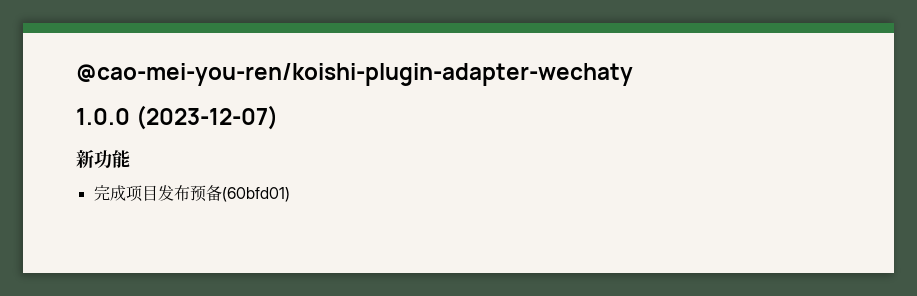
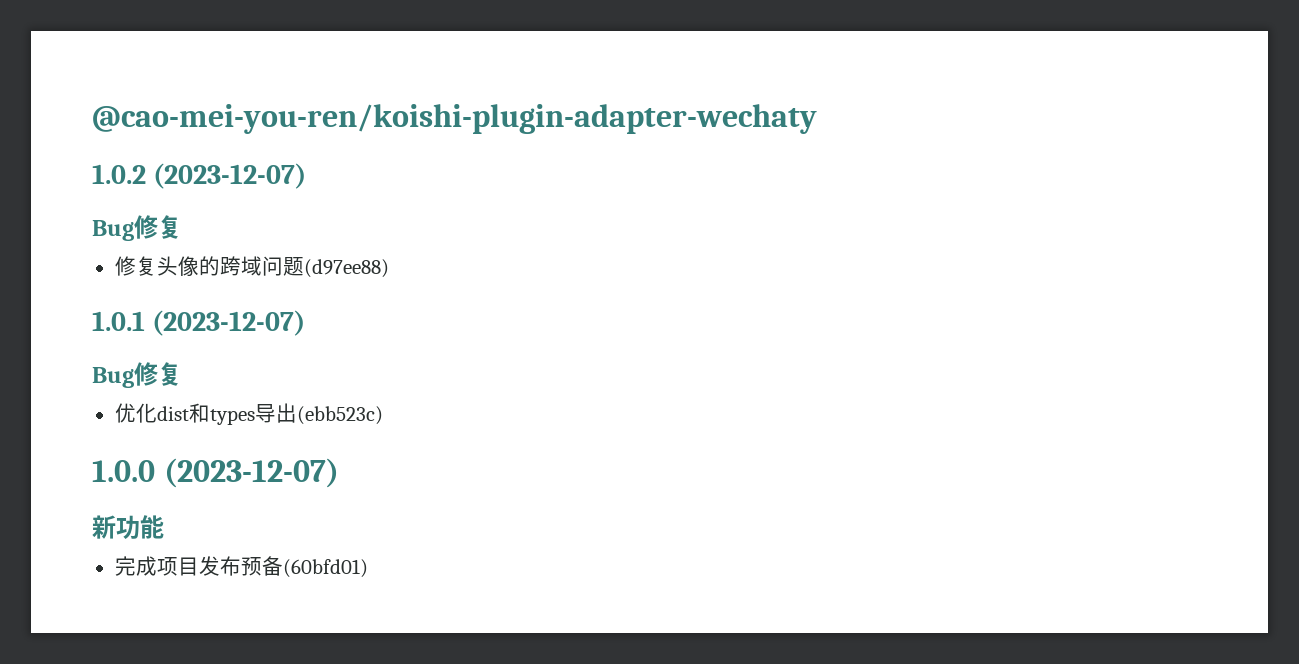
+ 1.0.2 (2023-12-07)
+ Bug修复
+ 修复头像的跨域问题(d97ee88)
+ 1.0.1 (2023-12-07)
+ Bug修复
+ 优化dist和types导出(ebb523c)

